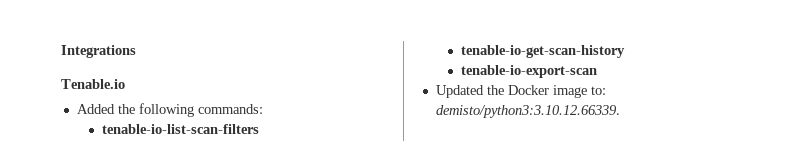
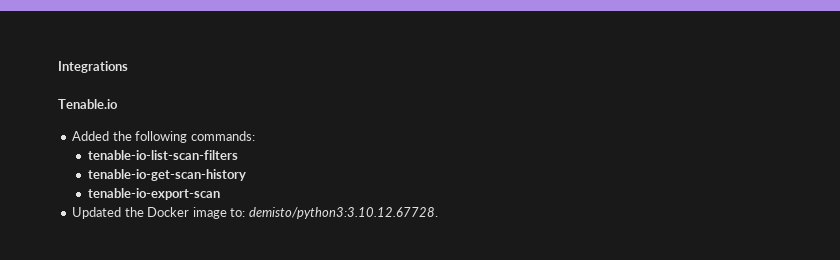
- Updated the Docker image to: demisto/python3:3.10.12.66339.
+ Updated the Docker image to: demisto/python3:3.10.12.67728.

